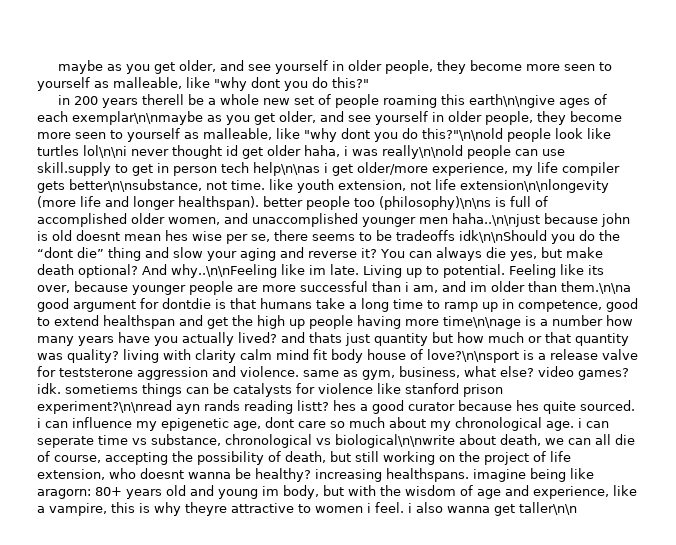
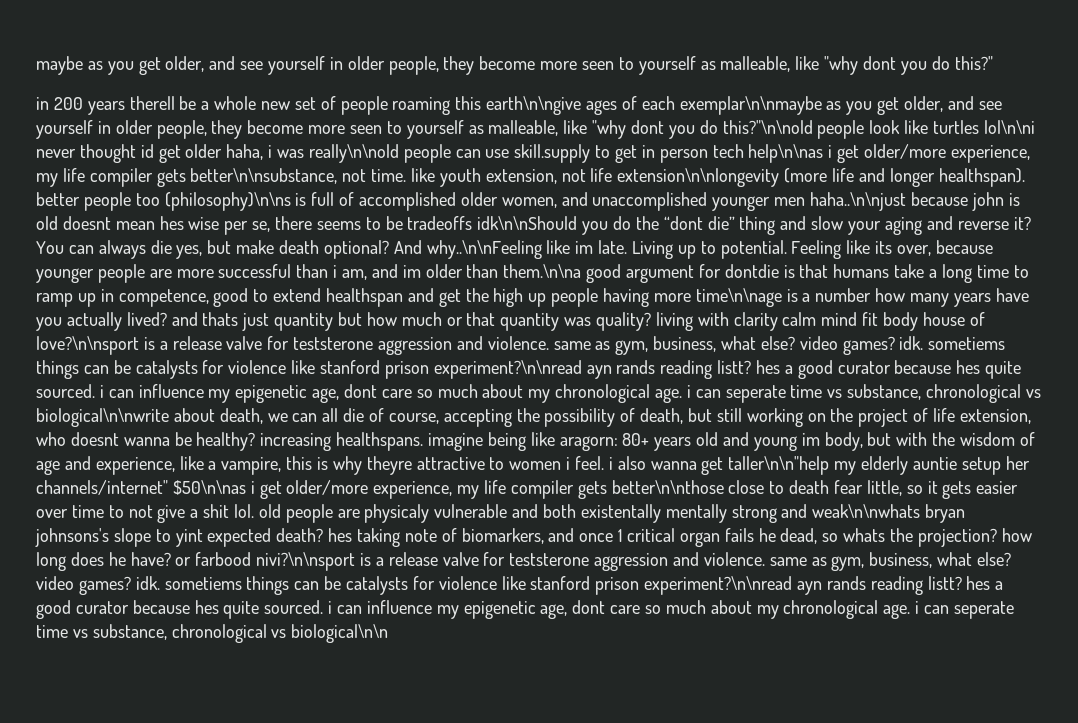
- 80+ years old and young im body, but with the wisdom of age and experience, like a vampire, this is why theyre attractive to women i feel. i also wanna get taller\n\n
+ 80+ years old and young im body, but with the wisdom of age and experience, like a vampire, this is why theyre attractive to women i feel. i also wanna get taller\n\n"help my elderly auntie setup her channels/internet" $50\n\nas i get older/more experience, my life compiler gets better\n\nthose close to death fear little, so it gets easier over time to not give a shit lol. old people are physicaly vulnerable and both existentally mentally strong and weak\n\nwhats bryan johnsons's slope to yint expected death? hes taking note of biomarkers, and once 1 critical organ fails he dead, so whats the projection? how long does he have? or farbood nivi?\n\nsport is a release valve for teststerone aggression and violence. same as gym, business, what else? video games? idk. sometiems things can be catalysts for violence like stanford prison experiment?\n\nread ayn rands reading listt? hes a good curator because hes quite sourced. i can influence my epigenetic age, dont care so much about my chronological age. i can seperate time vs substance, chronological vs biological\n\n

